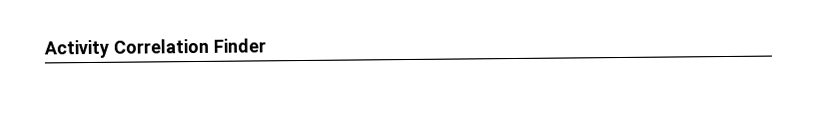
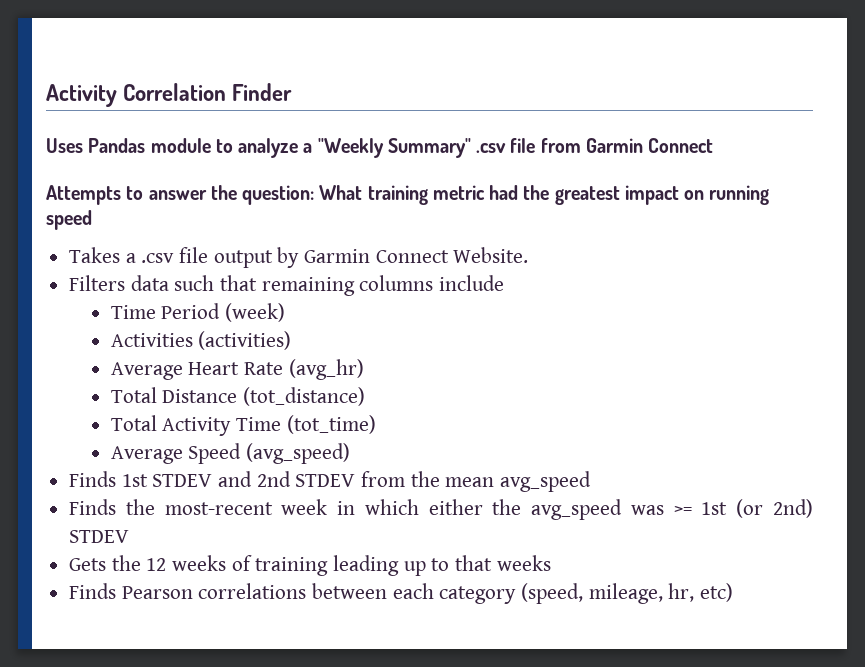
+ Uses Pandas module to analyze a "Weekly Summary" .csv file from Garmin Connect
+ Attempts to answer the question: What training metric had the greatest impact on running speed
+ Takes a .csv file output by Garmin Connect Website.
+ Filters data such that remaining columns include
+ Time Period (week)
+ Activities (activities)
+ Average Heart Rate (avg_hr)
+ Total Distance (tot_distance)
+ Total Activity Time (tot_time)
+ Average Speed (avg_speed)
+ Finds 1st STDEV and 2nd STDEV from the mean avg_speed
+ Finds the most-recent week in which either the avg_speed was >= 1st (or 2nd) STDEV
+ Gets the 12 weeks of training leading up to that weeks
+ Finds Pearson correlations between each category (speed, mileage, hr, etc)

